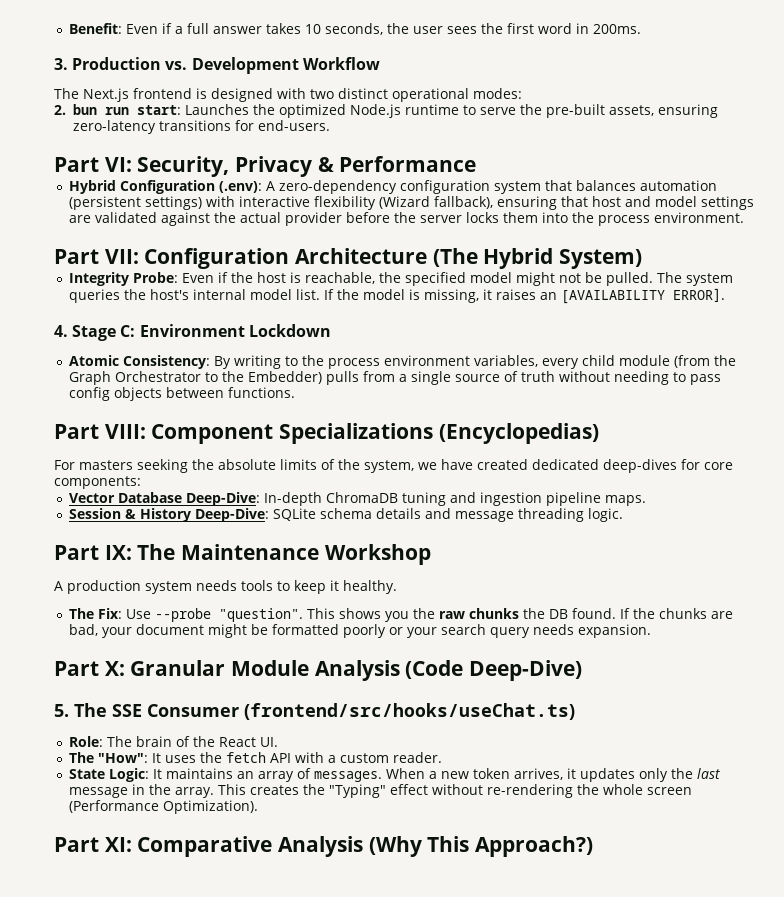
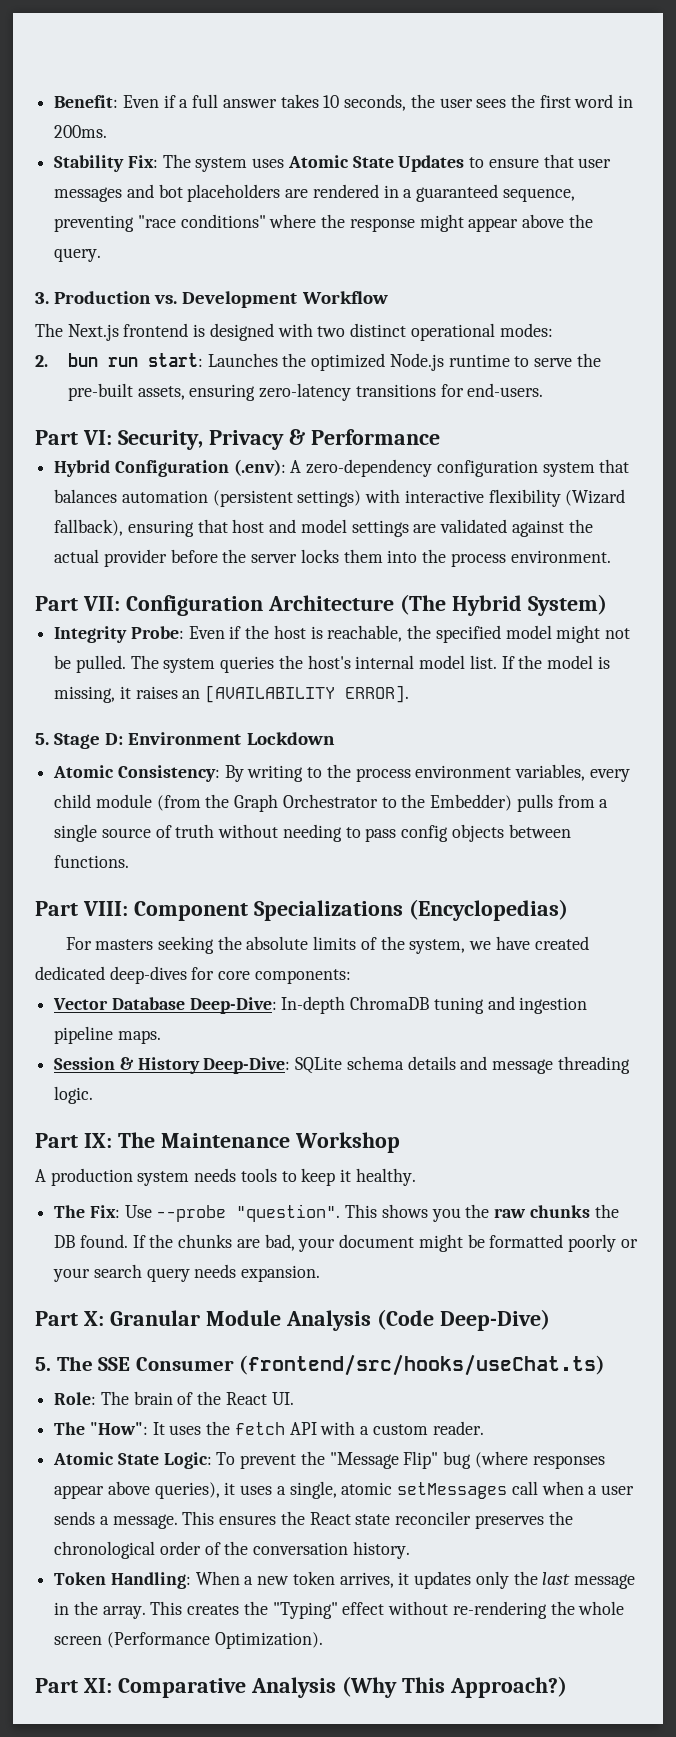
+ Stability Fix: The system uses Atomic State Updates to ensure that user messages and bot placeholders are rendered in a guaranteed sequence, preventing "race conditions" where the response might appear above the query.
- 4. Stage C: Environment Lockdown
+ 5. Stage D: Environment Lockdown
- State Logic: It maintains an array of messages. When a new token arrives, it updates only the last message in the array.
+ Atomic State Logic: To prevent the "Message Flip" bug (where responses appear above queries), it uses a single, atomic setMessages call when a user sends a message. This ensures the React state reconciler preserves the chronological order of the conversation history.
+ Token Handling: When a new token arrives, it updates only the last message in the array.

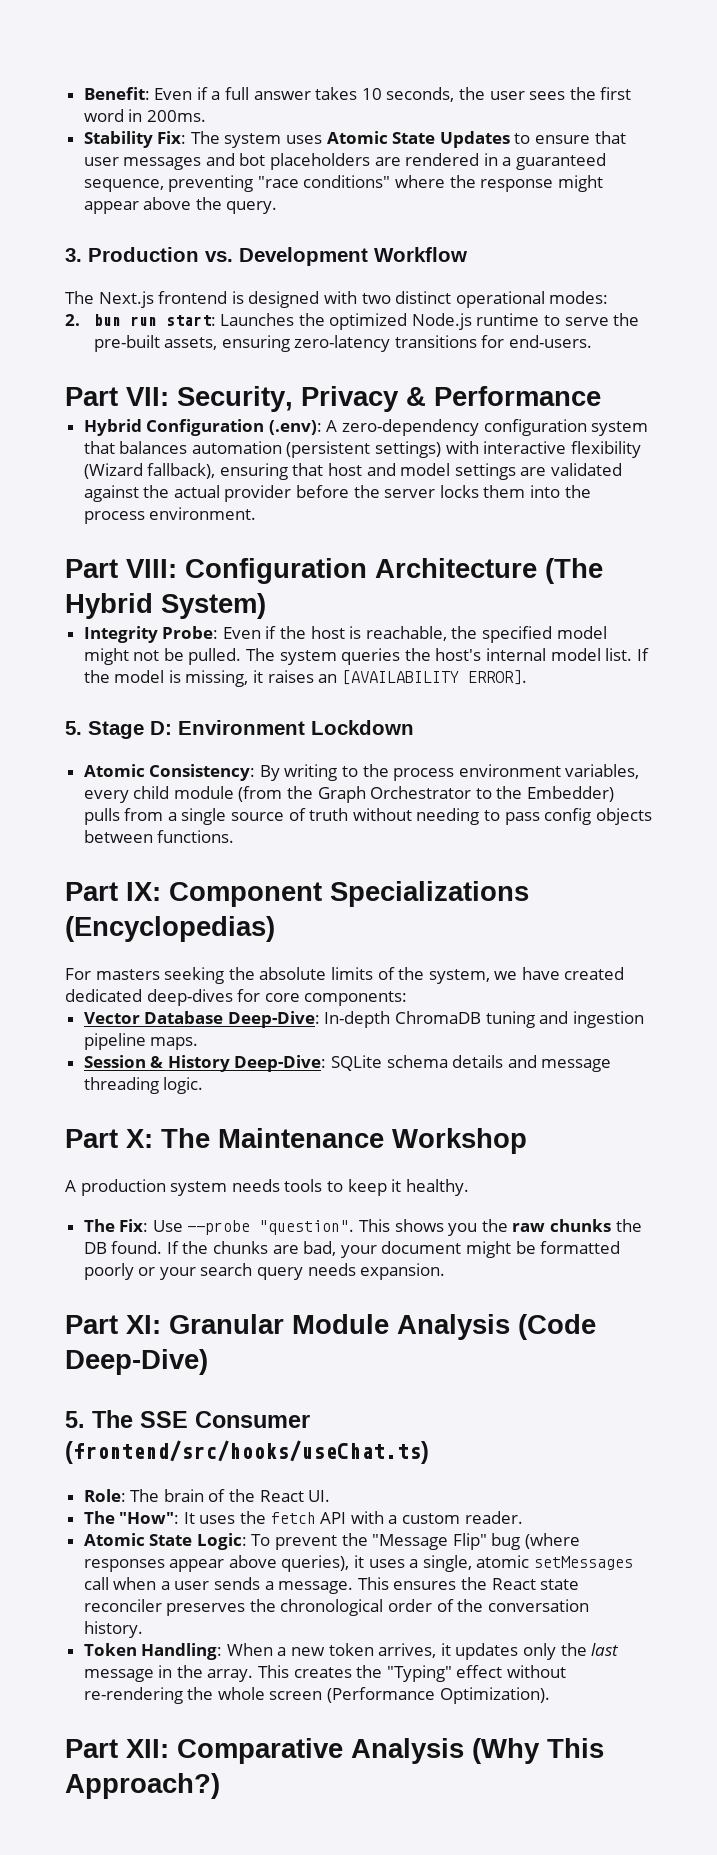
- Part VI: Security, Privacy & Performance
+ Part VII: Security, Privacy & Performance
- Part VII: Configuration Architecture (The Hybrid System)
+ Part VIII: Configuration Architecture (The Hybrid System)
- Part VIII: Component Specializations (Encyclopedias)
+ Part IX: Component Specializations (Encyclopedias)
- Part IX: The Maintenance Workshop
+ Part X: The Maintenance Workshop
- Part X: Granular Module Analysis (Code Deep-Dive)
+ Part XI: Granular Module Analysis (Code Deep-Dive)
- Part XI: Comparative Analysis (Why This Approach?)
+ Part XII: Comparative Analysis (Why This Approach?)

